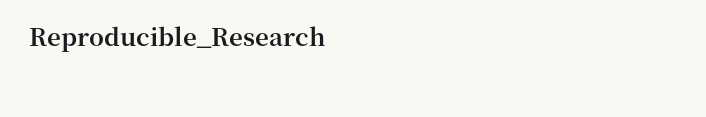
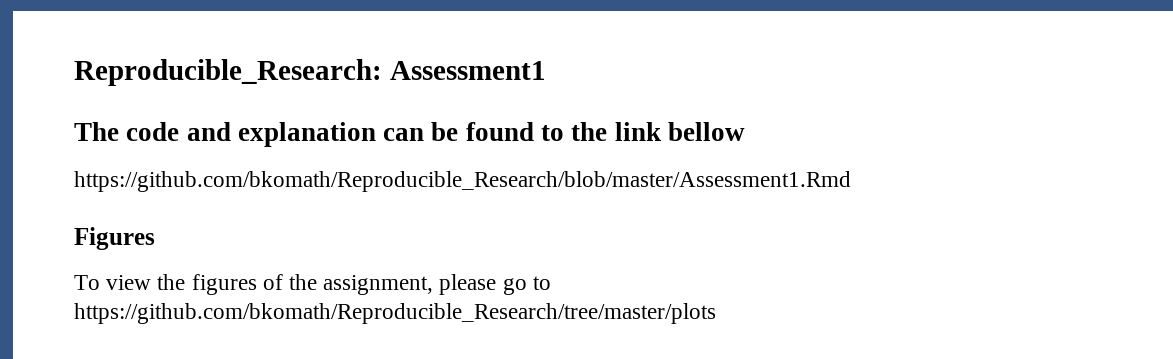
- Reproducible_Research
+ Reproducible_Research: Assessment1
+ The code and explanation can be found to the link bellow
+ https://github.com/bkomath/Reproducible_Research/blob/master/Assessment1.Rmd
+ Figures
+ To view the figures of the assignment, please go to https://github.com/bkomath/Reproducible_Research/tree/master/plots

